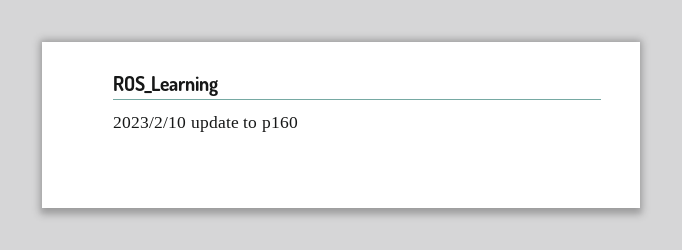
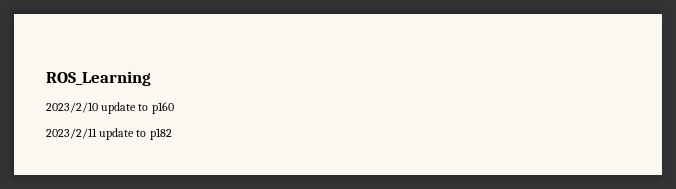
+ 2023/2/11 update to p182

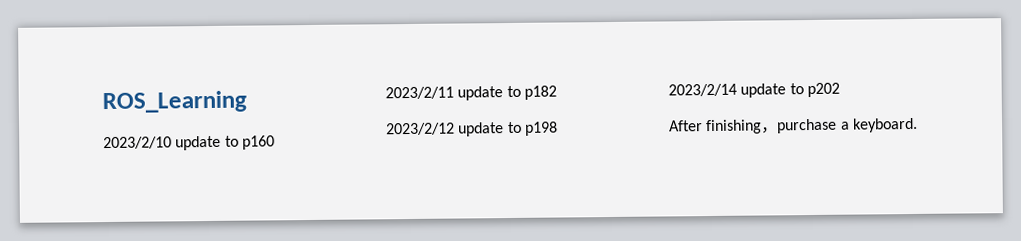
+ 2023/2/12 update to p198
+ 2023/2/14 update to p202
+ After finishing，purchase a keyboard.

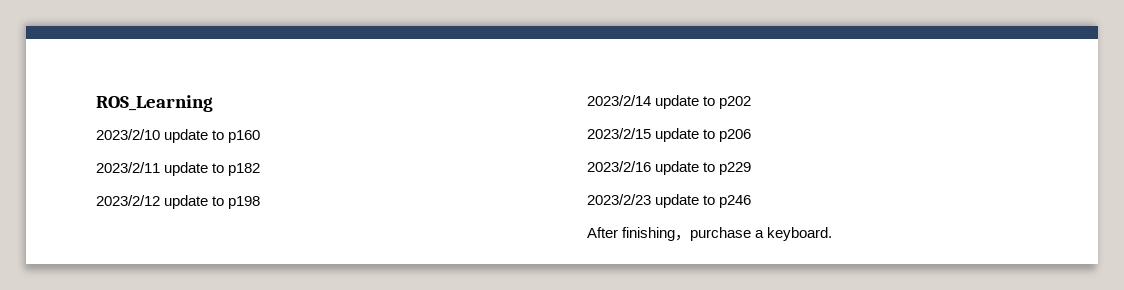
+ 2023/2/15 update to p206
+ 2023/2/16 update to p229
+ 2023/2/23 update to p246

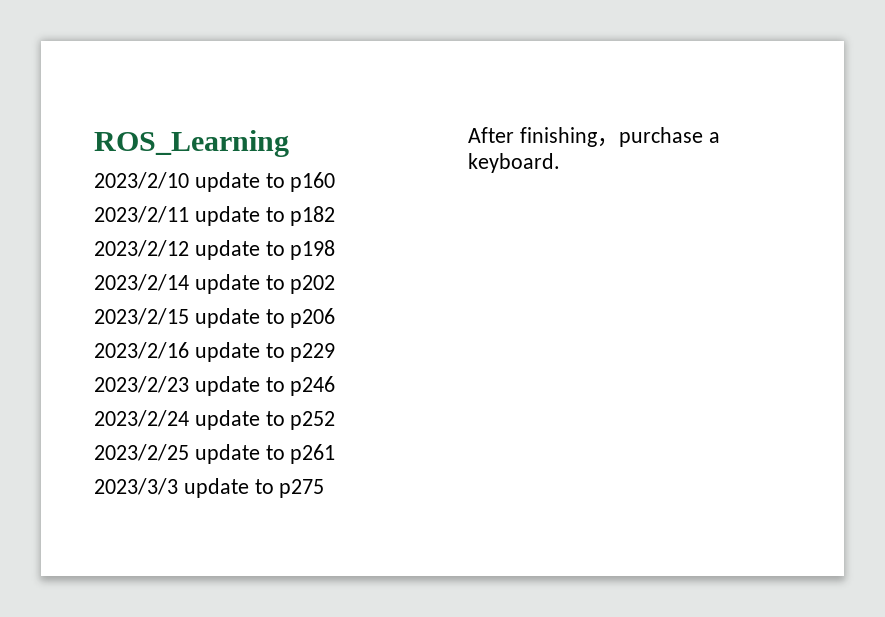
+ 2023/2/24 update to p252
+ 2023/2/25 update to p261
+ 2023/3/3 update to p275

